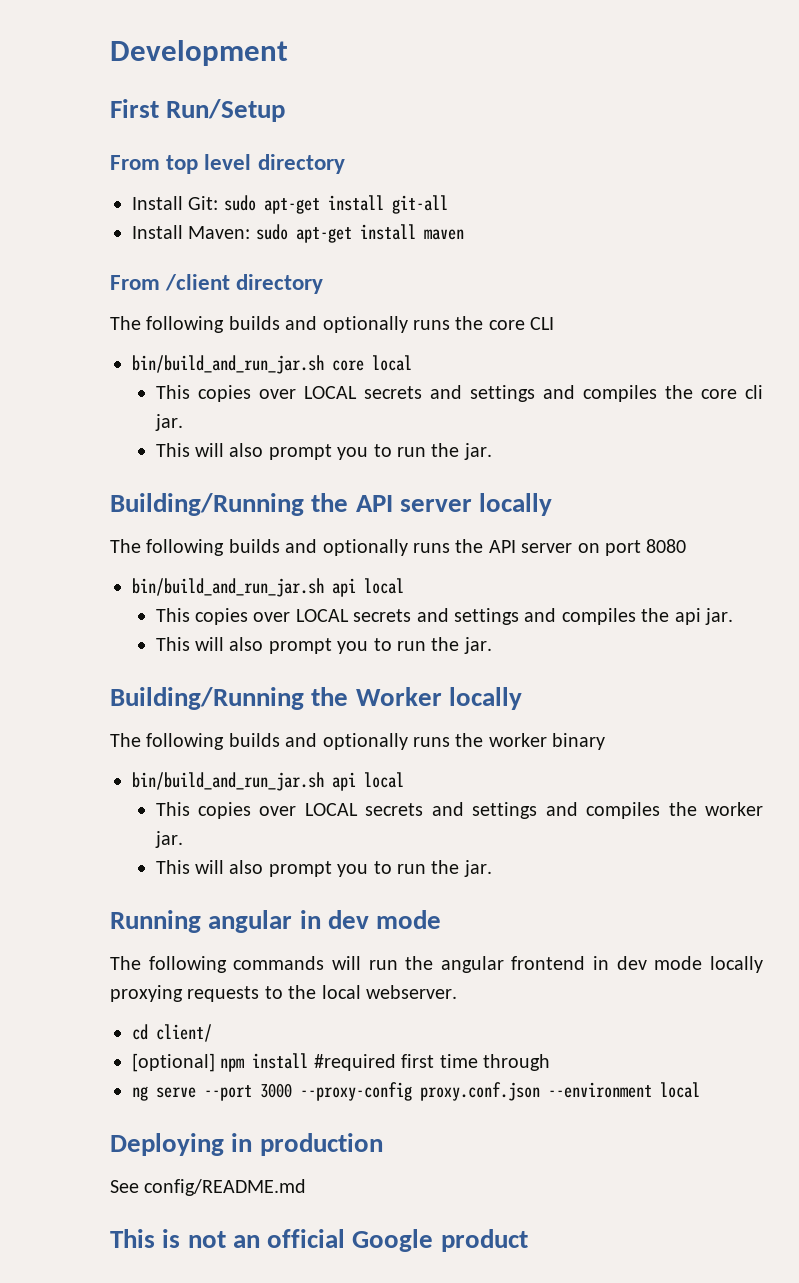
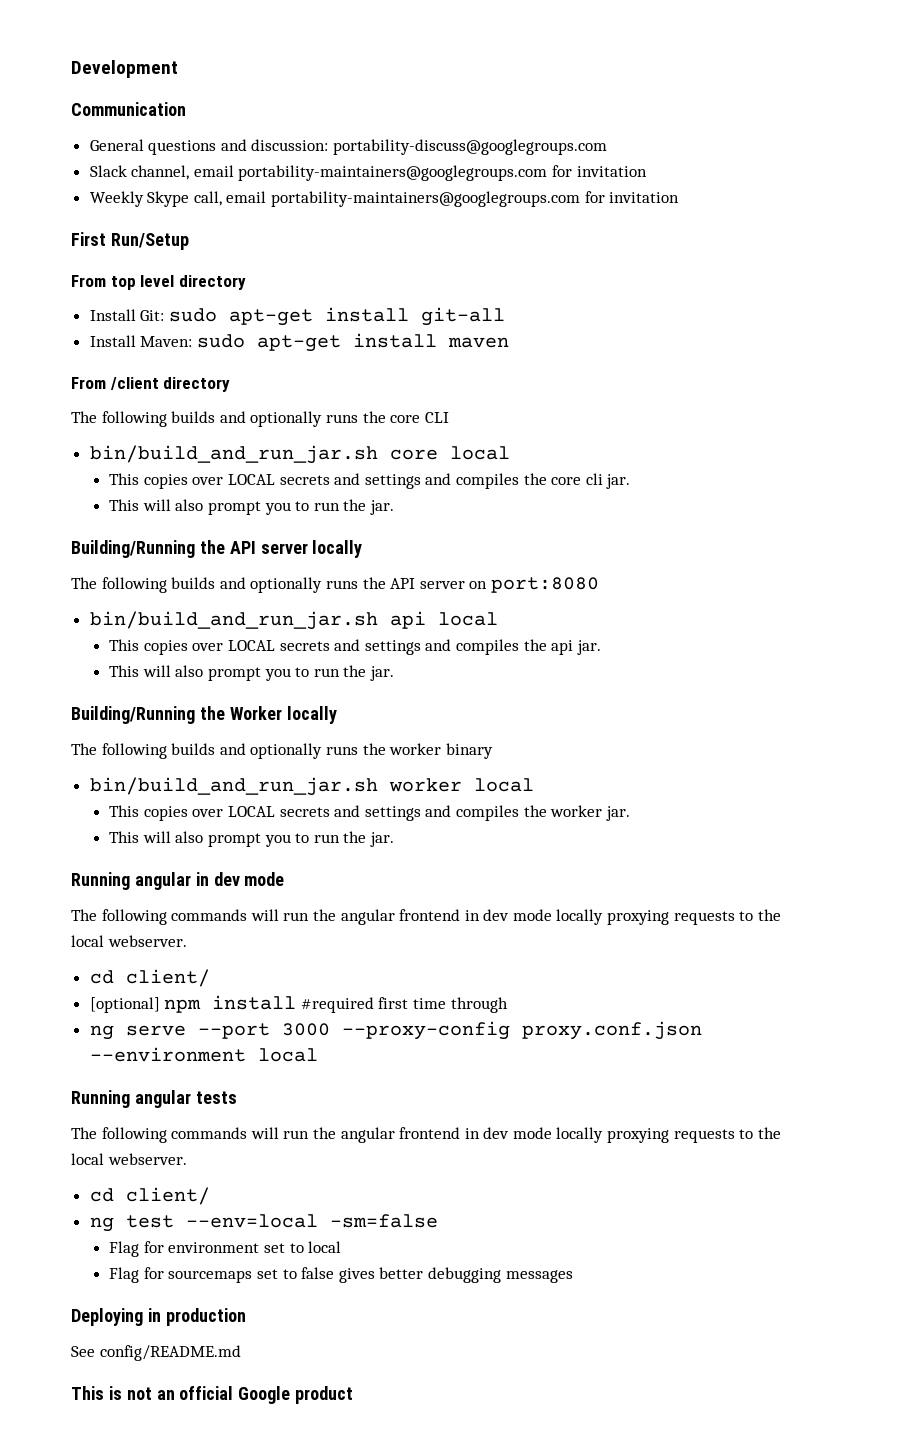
+ Communication
+ General questions and discussion: portability-discuss@googlegroups.com
+ Slack channel, email portability-maintainers@googlegroups.com for invitation
+ Weekly Skype call, email portability-maintainers@googlegroups.com for invitation
- The following builds and optionally runs the API server on port 8080
+ The following builds and optionally runs the API server on port:8080
  The following builds and optionally runs the worker binary
- bin/build_and_run_jar.sh api local
+ bin/build_and_run_jar.sh worker local
+ Running angular tests
+ The following commands will run the angular frontend in dev mode locally proxying requests to the local webserver.
+ cd client/
+ ng test --env=local -sm=false
+ Flag for environment set to local
+ Flag for sourcemaps set to false gives better debugging messages

